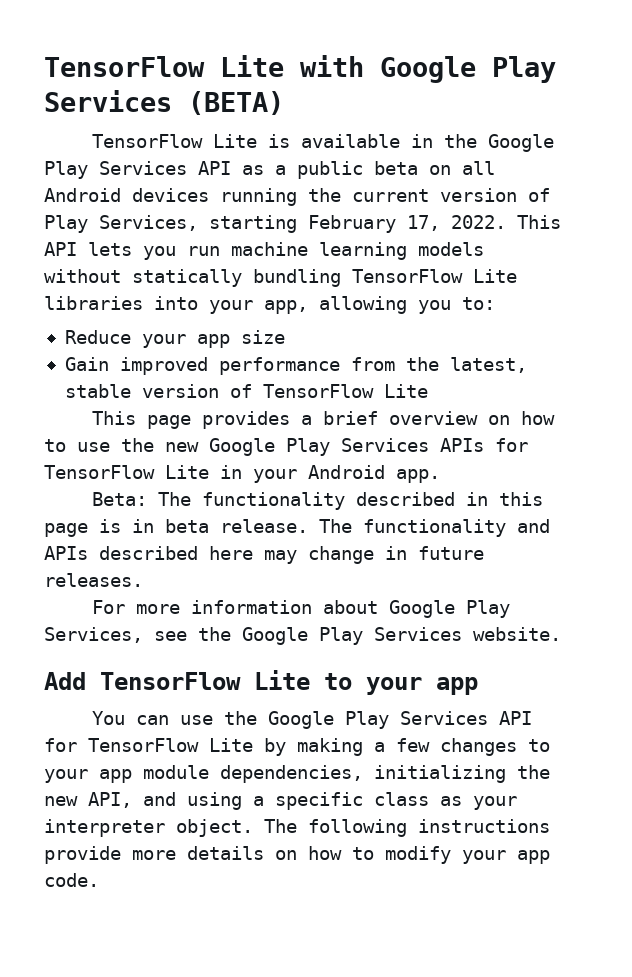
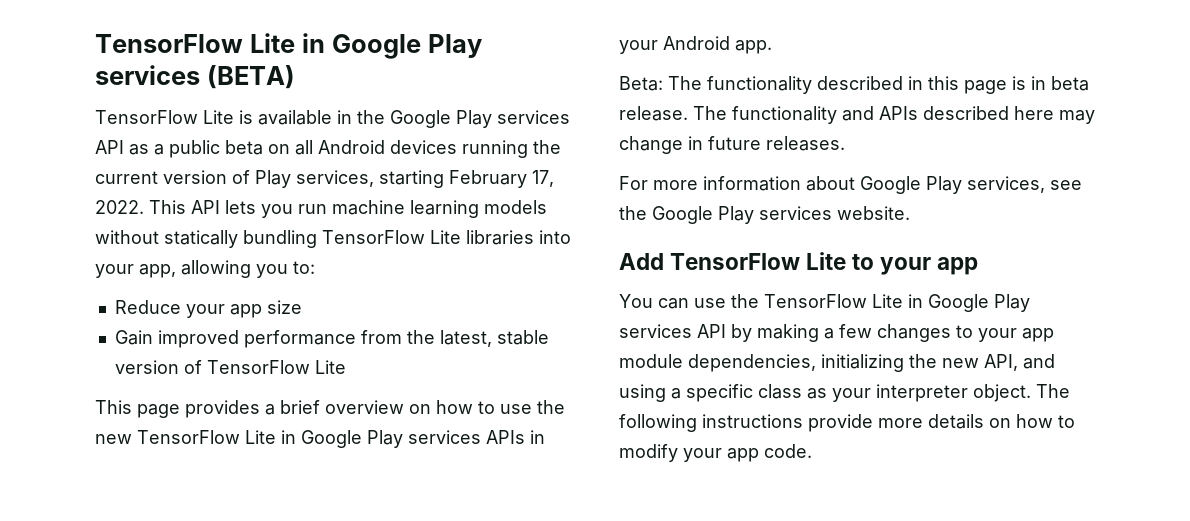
- TensorFlow Lite with Google Play Services (BETA)
+ TensorFlow Lite in Google Play services (BETA)
- TensorFlow Lite is available in the Google Play Services API as a public beta on all Android devices running the current version of Play Services, starting February 17, 2022.
+ TensorFlow Lite is available in the Google Play services API as a public beta on all Android devices running the current version of Play services, starting February 17, 2022.
- This page provides a brief overview on how to use the new Google Play Services APIs for TensorFlow Lite in your Android app.
+ This page provides a brief overview on how to use the new TensorFlow Lite in Google Play services APIs in your Android app.
- For more information about Google Play Services, see the Google Play Services website.
+ For more information about Google Play services, see the Google Play services website.
- You can use the Google Play Services API for TensorFlow Lite by making a few changes to your app module dependencies, initializing the new API, and using a specific class as your interpreter object.
+ You can use the TensorFlow Lite in Google Play services API by making a few changes to your app module dependencies, initializing the new API, and using a specific class as your interpreter object.

